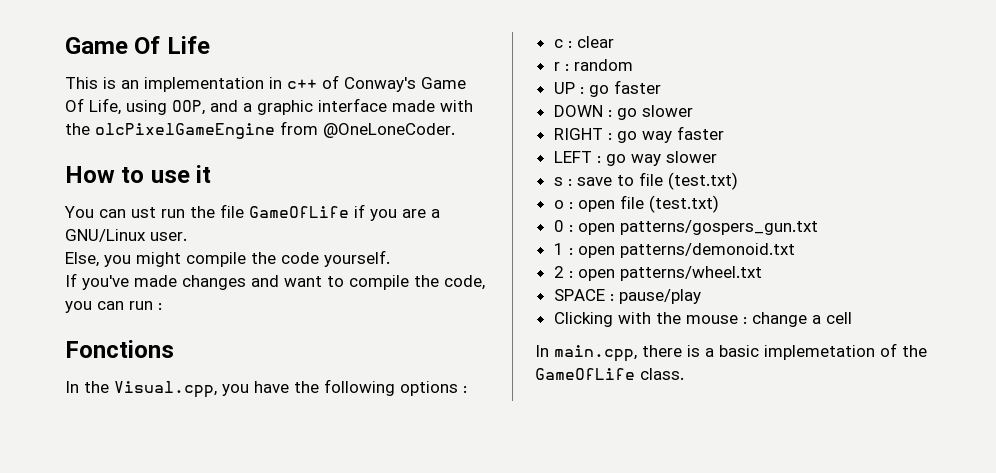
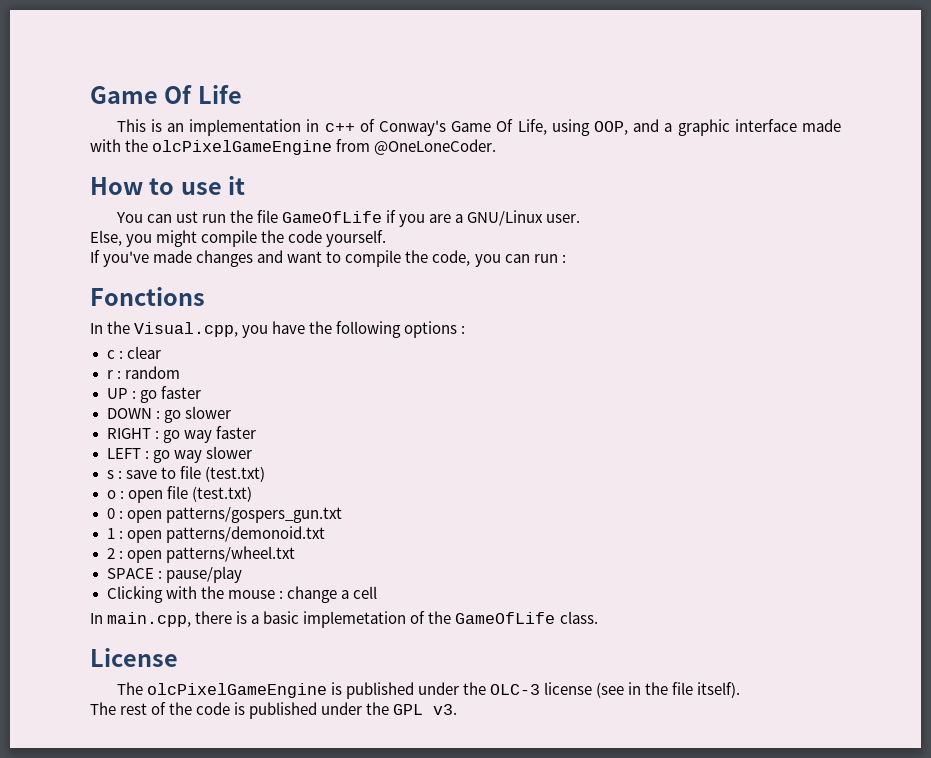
+ License
+ The olcPixelGameEngine is published under the OLC-3 license (see in the file itself).
+ The rest of the code is published under the GPL v3.

